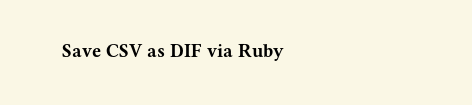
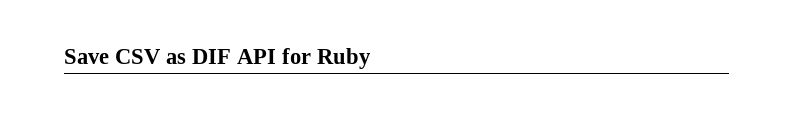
- Save CSV as DIF via Ruby
+ Save CSV as DIF API for Ruby

